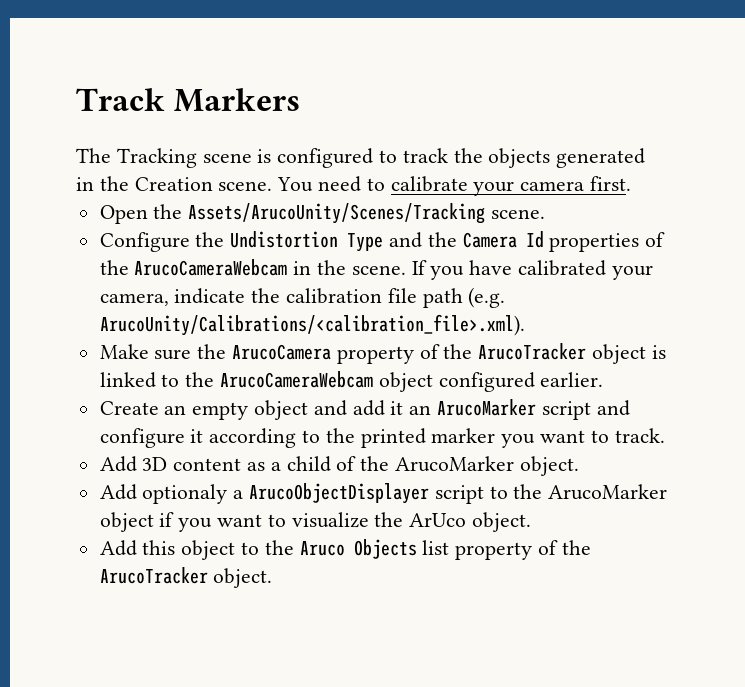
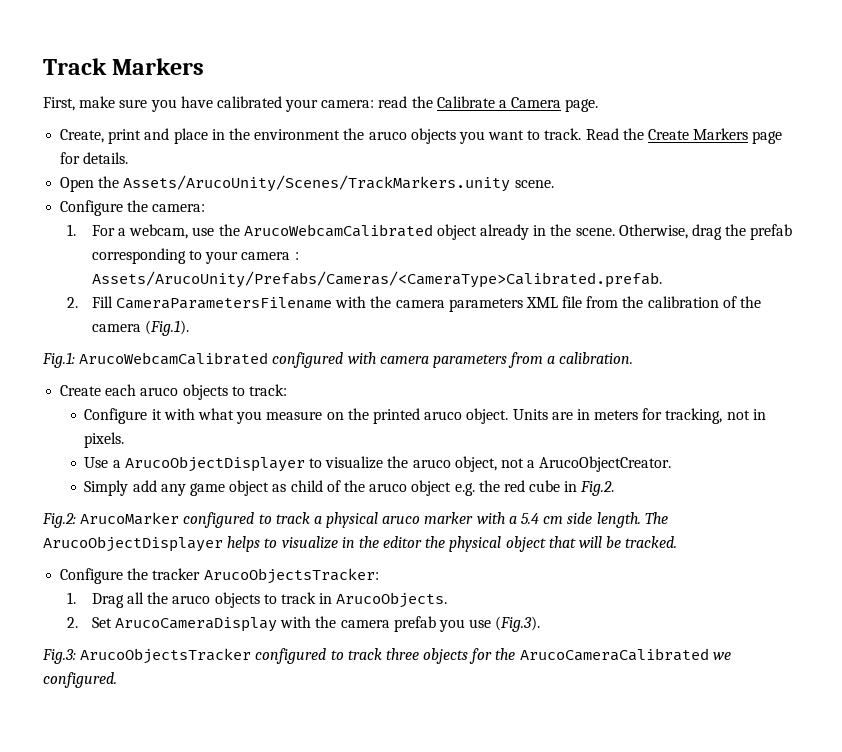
- The Tracking scene is configured to track the objects generated in the Creation scene. You need to calibrate your camera first.
+ First, make sure you have calibrated your camera: read the Calibrate a Camera page.
+ Create, print and place in the environment the aruco objects you want to track. Read the Create Markers page for details.
- Open the Assets/ArucoUnity/Scenes/Tracking scene.
+ Open the Assets/ArucoUnity/Scenes/TrackMarkers.unity scene.
- Configure the Undistortion Type and the Camera Id properties of the ArucoCameraWebcam in the scene. If you have calibrated your camera, indicate the calibration file path (e.g. ArucoUnity/Calibrations/<calibration_file>.xml).
- Make sure the ArucoCamera property of the ArucoTracker object is linked to the ArucoCameraWebcam object configured earlier.
- Create an empty object and add it an ArucoMarker script and configure it according to the printed marker you want to track.
- Add 3D content as a child of the ArucoMarker object.
- Add optionaly a ArucoObjectDisplayer script to the ArucoMarker object if you want to visualize the ArUco object.
- Add this object to the Aruco Objects list property of the ArucoTracker object.
+ Configure the camera:
+ 1. For a webcam, use the ArucoWebcamCalibrated object already in the scene. Otherwise, drag the prefab corresponding to your camera : Assets/ArucoUnity/Prefabs/Cameras/<CameraType>Calibrated.prefab.
+ 2. Fill CameraParametersFilename with the camera parameters XML file from the calibration of the camera (Fig.1).
+ Fig.1: ArucoWebcamCalibrated configured with camera parameters from a calibration.
+ Create each aruco objects to track:
+ Configure it with what you measure on the printed aruco object. Units are in meters for tracking, not in pixels.
+ Use a ArucoObjectDisplayer to visualize the aruco object, not a ArucoObjectCreator.
+ Simply add any game object as child of the aruco object e.g. the red cube in Fig.2.
+ Fig.2: ArucoMarker configured to track a physical aruco marker with a 5.4 cm side length. The ArucoObjectDisplayer helps to visualize in the editor the physical object that will be tracked.
+ Configure the tracker ArucoObjectsTracker:
+ 1. Drag all the aruco objects to track in ArucoObjects.
+ 2. Set ArucoCameraDisplay with the camera prefab you use (Fig.3).
+ Fig.3: ArucoObjectsTracker configured to track three objects for the ArucoCameraCalibrated we configured.

